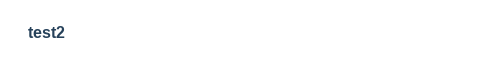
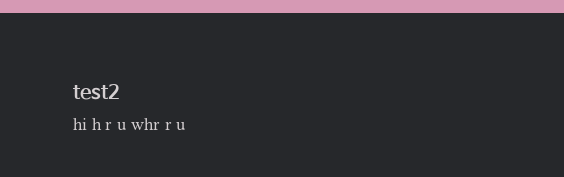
+ hi h r u whr r u

